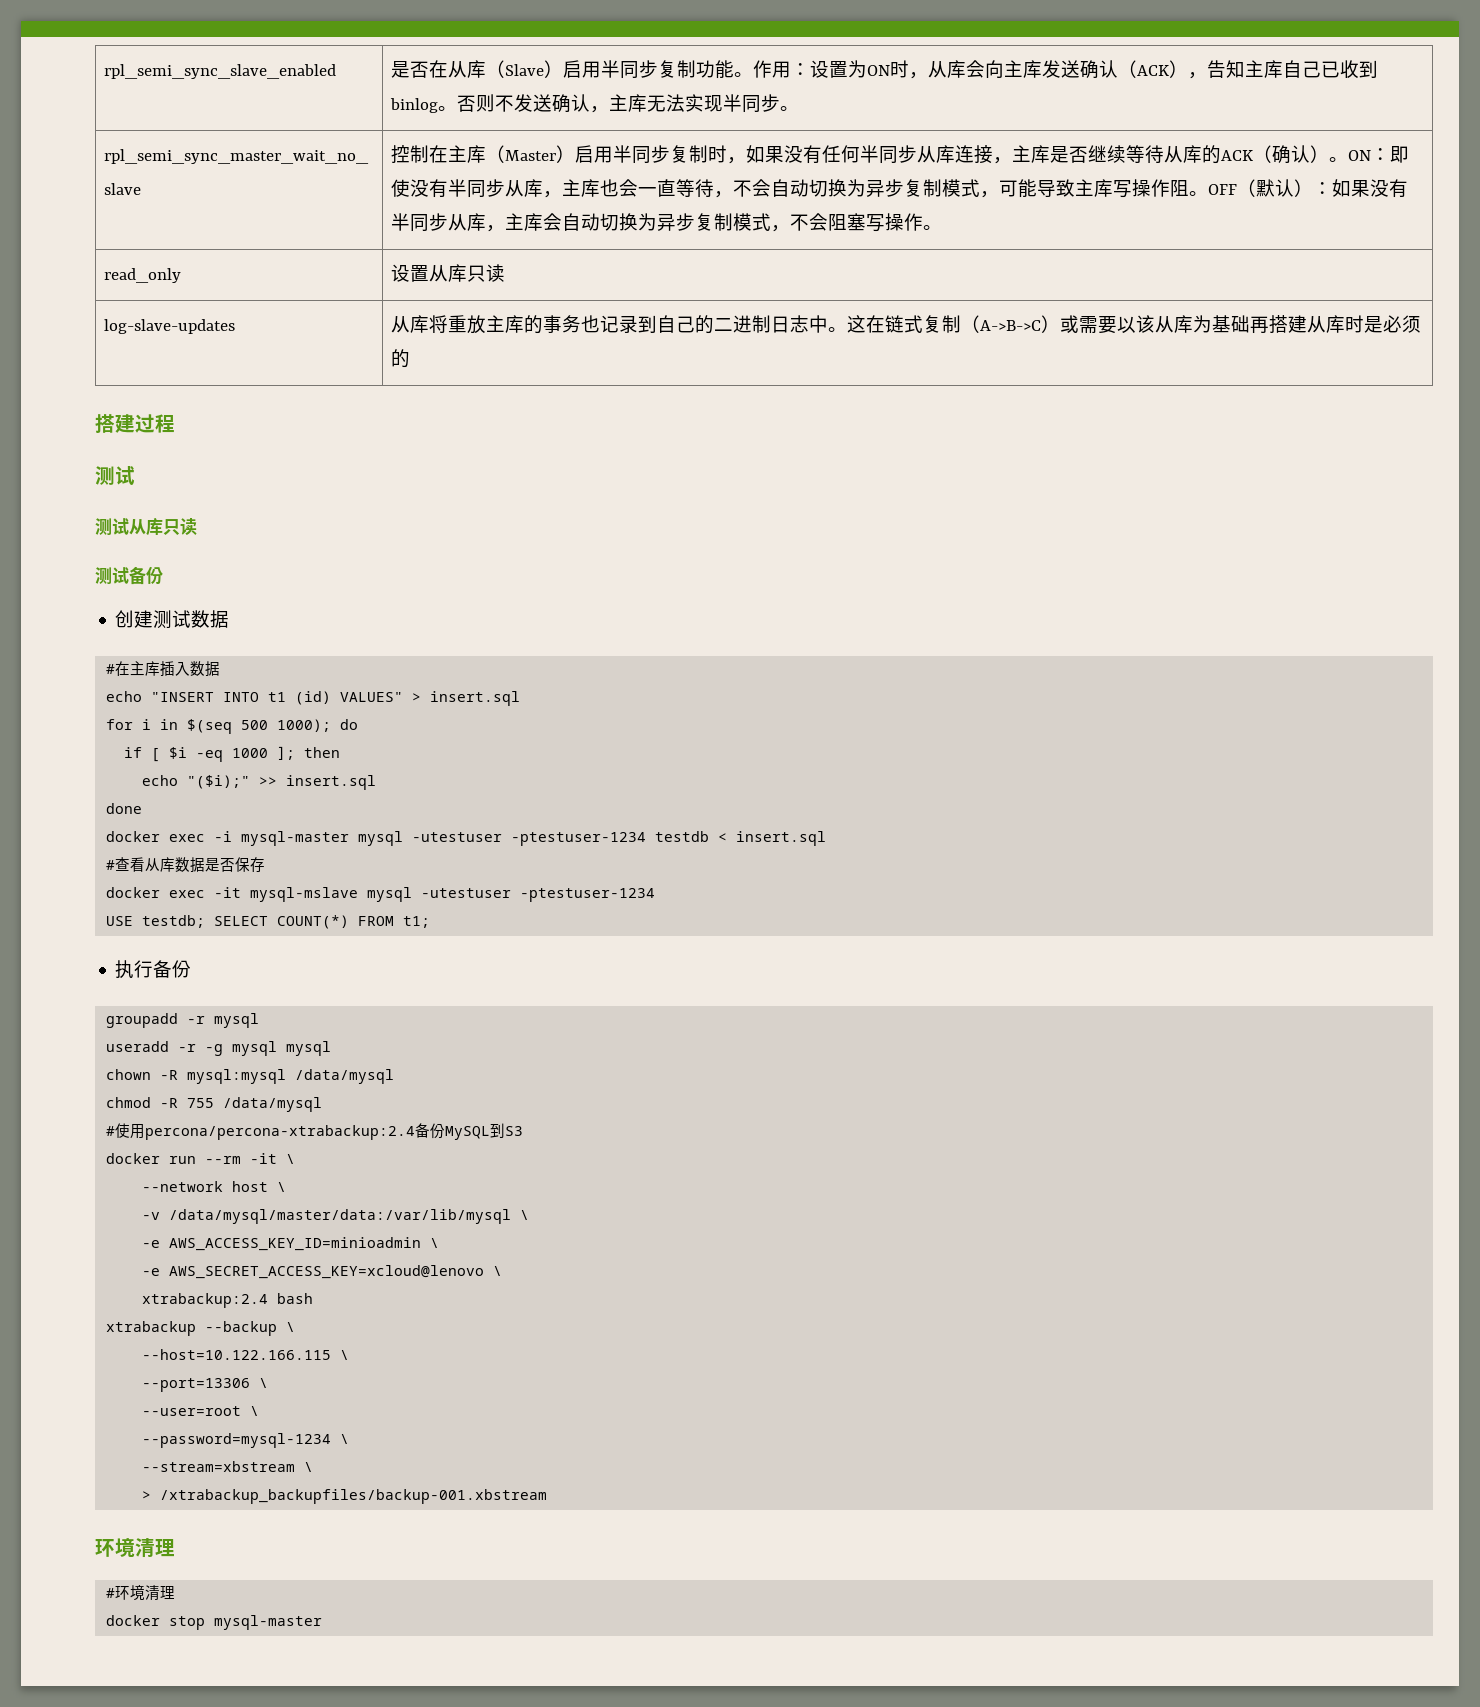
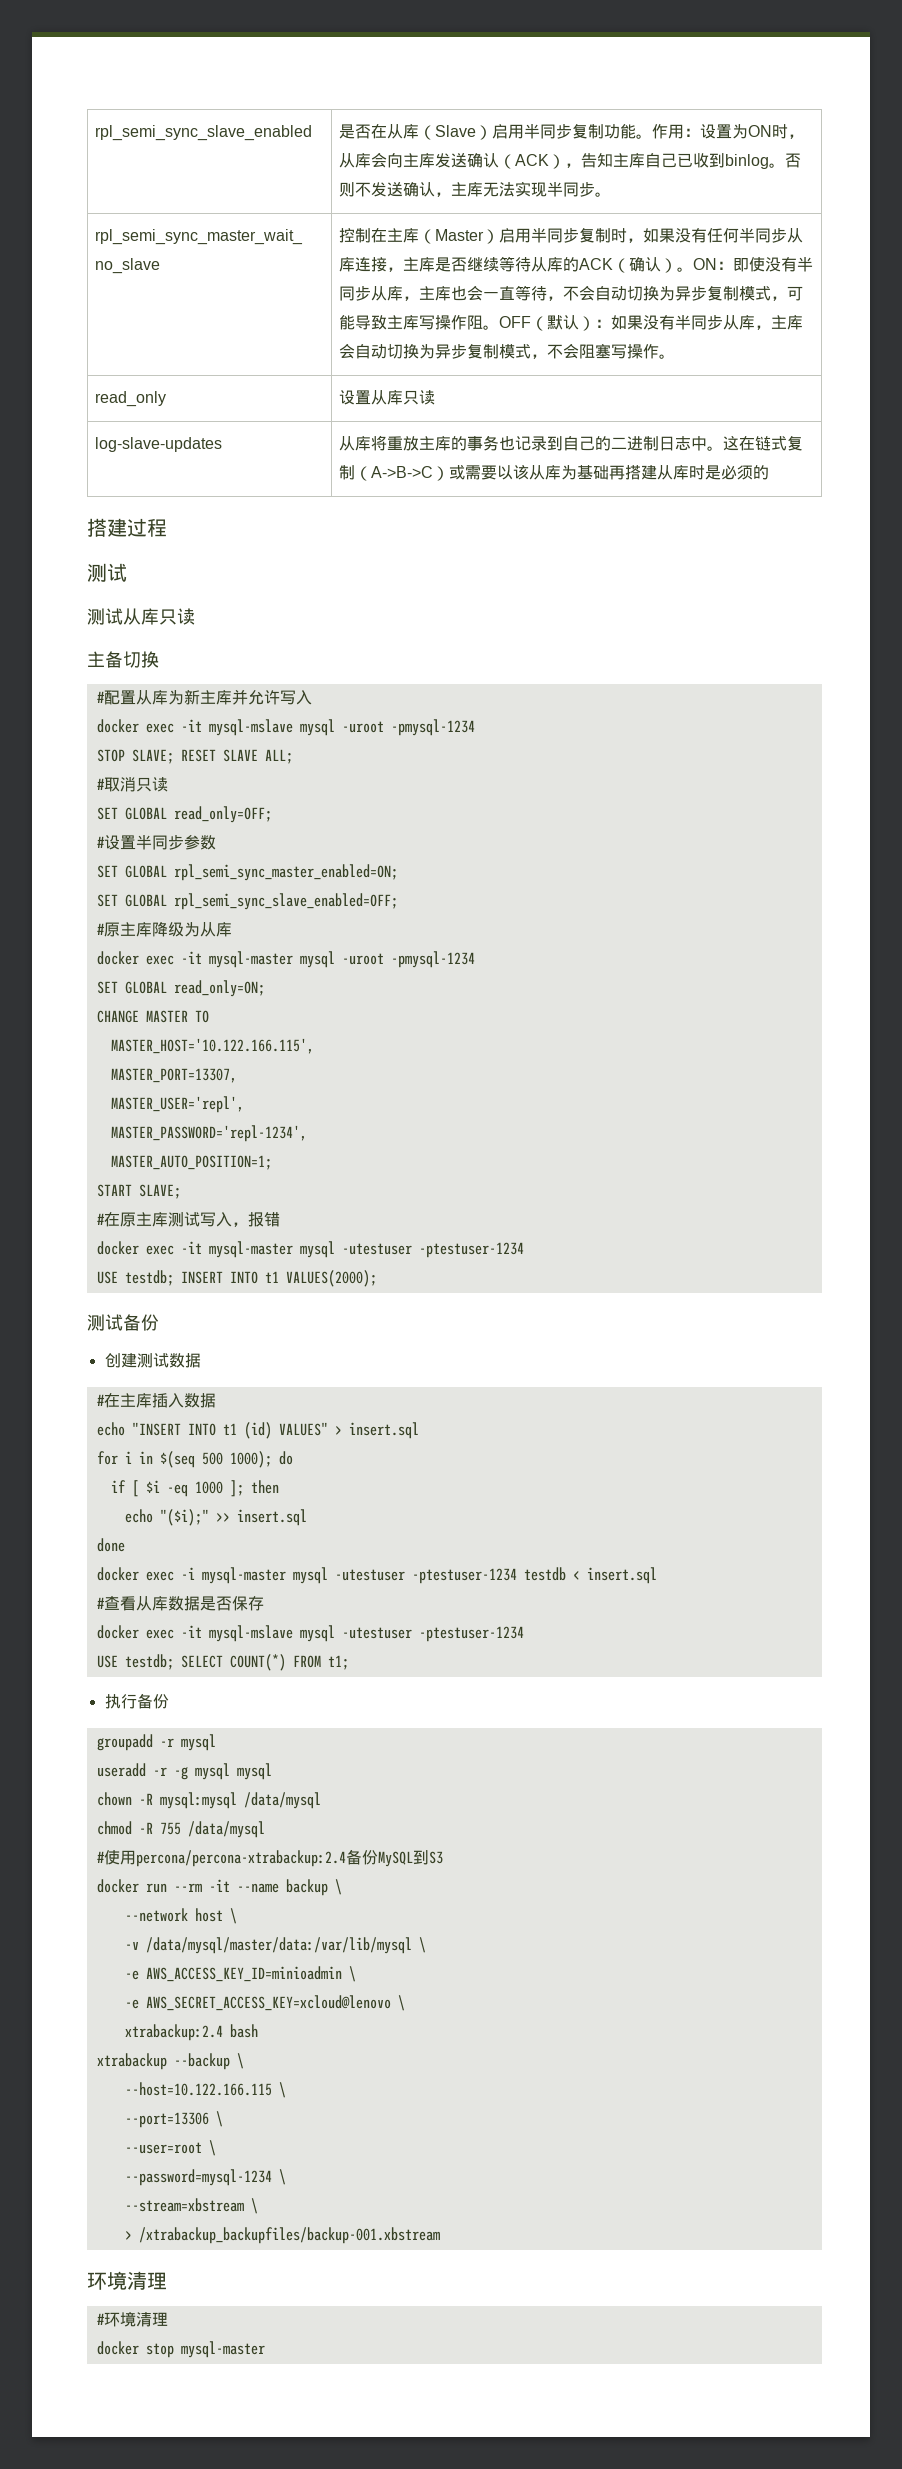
+ 主备切换
+ #配置从库为新主库并允许写入
+ docker exec -it mysql-mslave mysql -uroot -pmysql-1234
+ STOP SLAVE; RESET SLAVE ALL;
+ #取消只读
+ SET GLOBAL read_only=OFF;
+ #设置半同步参数
+ SET GLOBAL rpl_semi_sync_master_enabled=ON;
+ SET GLOBAL rpl_semi_sync_slave_enabled=OFF;
+ #原主库降级为从库
+ docker exec -it mysql-master mysql -uroot -pmysql-1234
+ SET GLOBAL read_only=ON;
+ CHANGE MASTER TO
+ MASTER_HOST='10.122.166.115',
+ MASTER_PORT=13307,
+ MASTER_USER='repl',
+ MASTER_PASSWORD='repl-1234',
+ MASTER_AUTO_POSITION=1;
+ START SLAVE;
+ #在原主库测试写入，报错
+ docker exec -it mysql-master mysql -utestuser -ptestuser-1234
+ USE testdb; INSERT INTO t1 VALUES(2000);
- docker run --rm -it \
+ docker run --rm -it --name backup \

